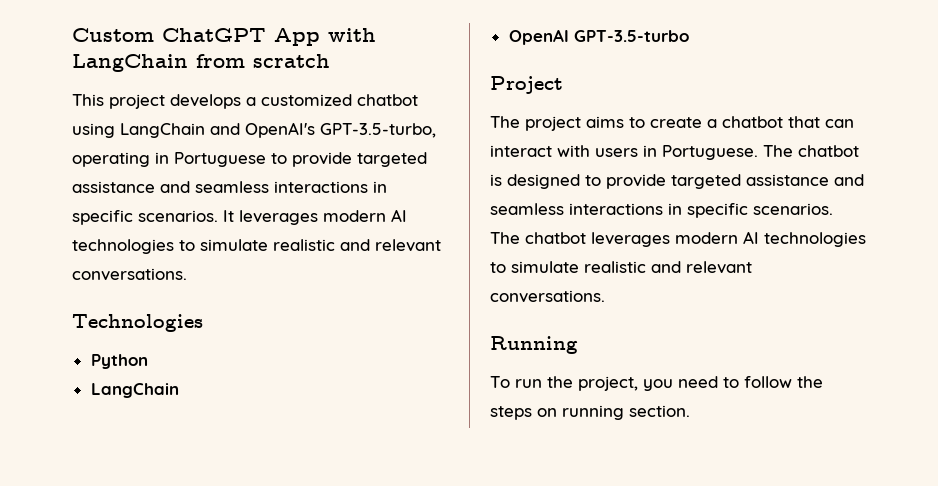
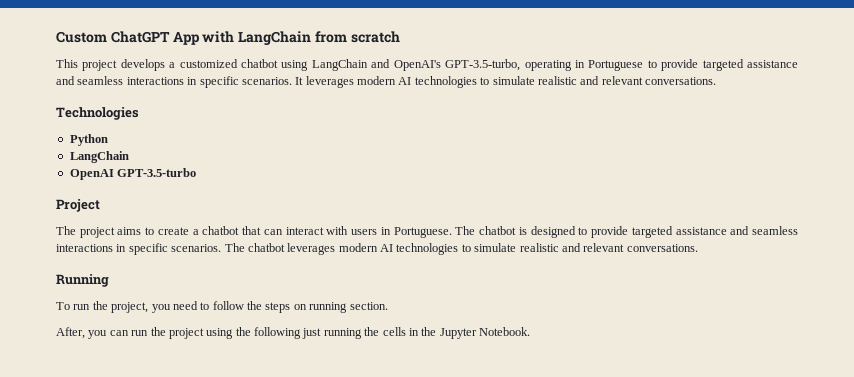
+ After, you can run the project using the following just running the cells in the Jupyter Notebook.

